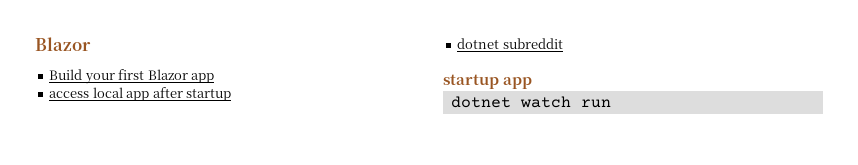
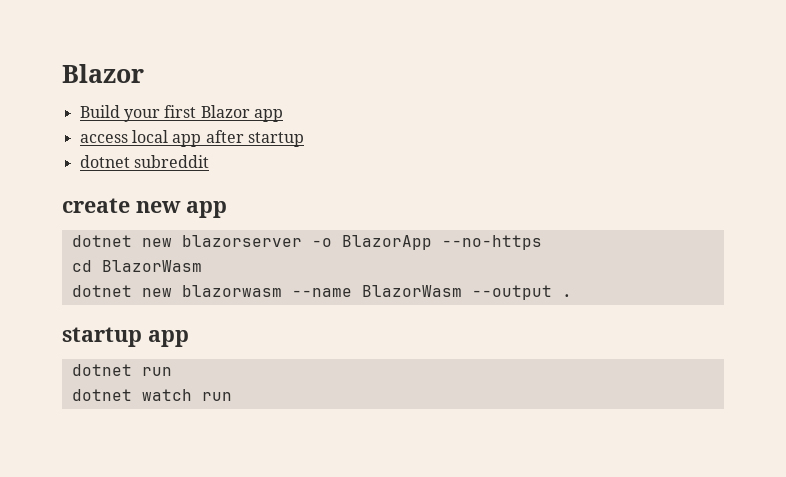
+ create new app
+ dotnet new blazorserver -o BlazorApp --no-https
+ cd BlazorWasm
+ dotnet new blazorwasm --name BlazorWasm --output .
+ dotnet run

